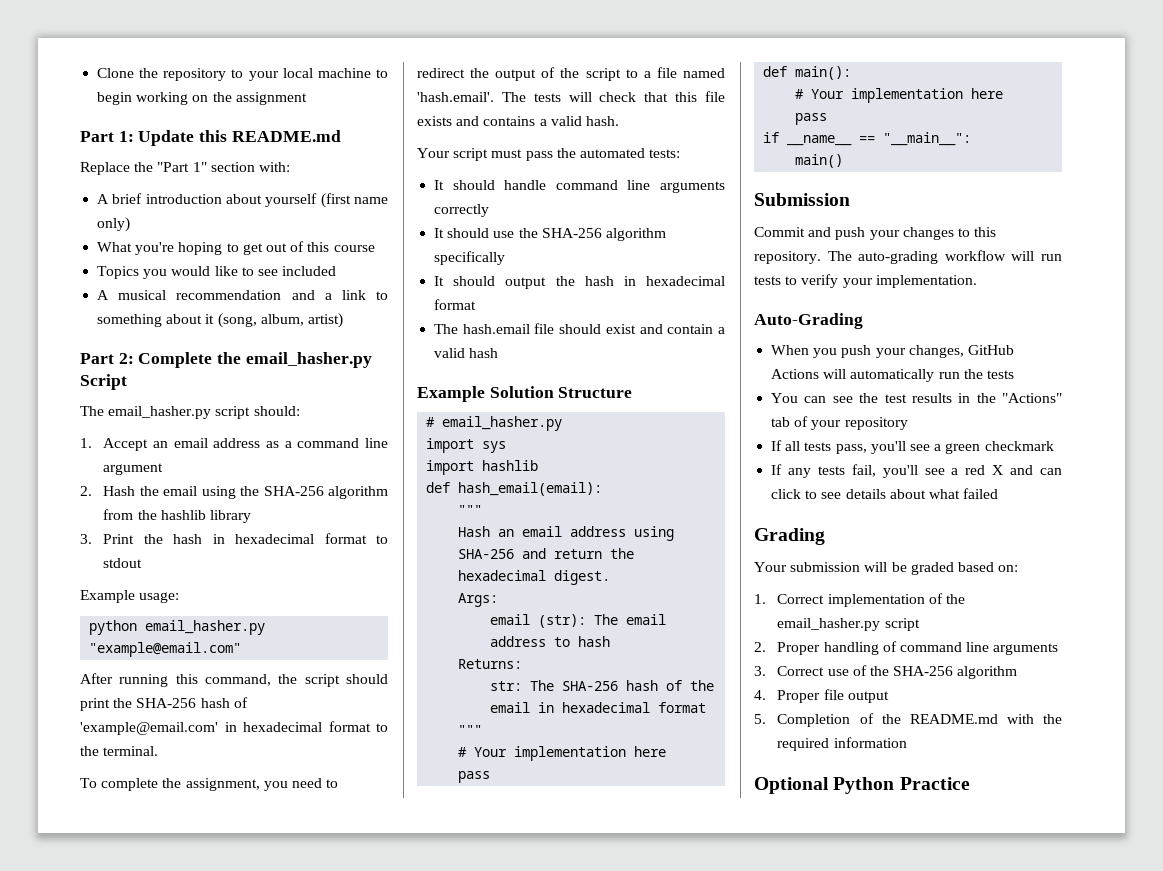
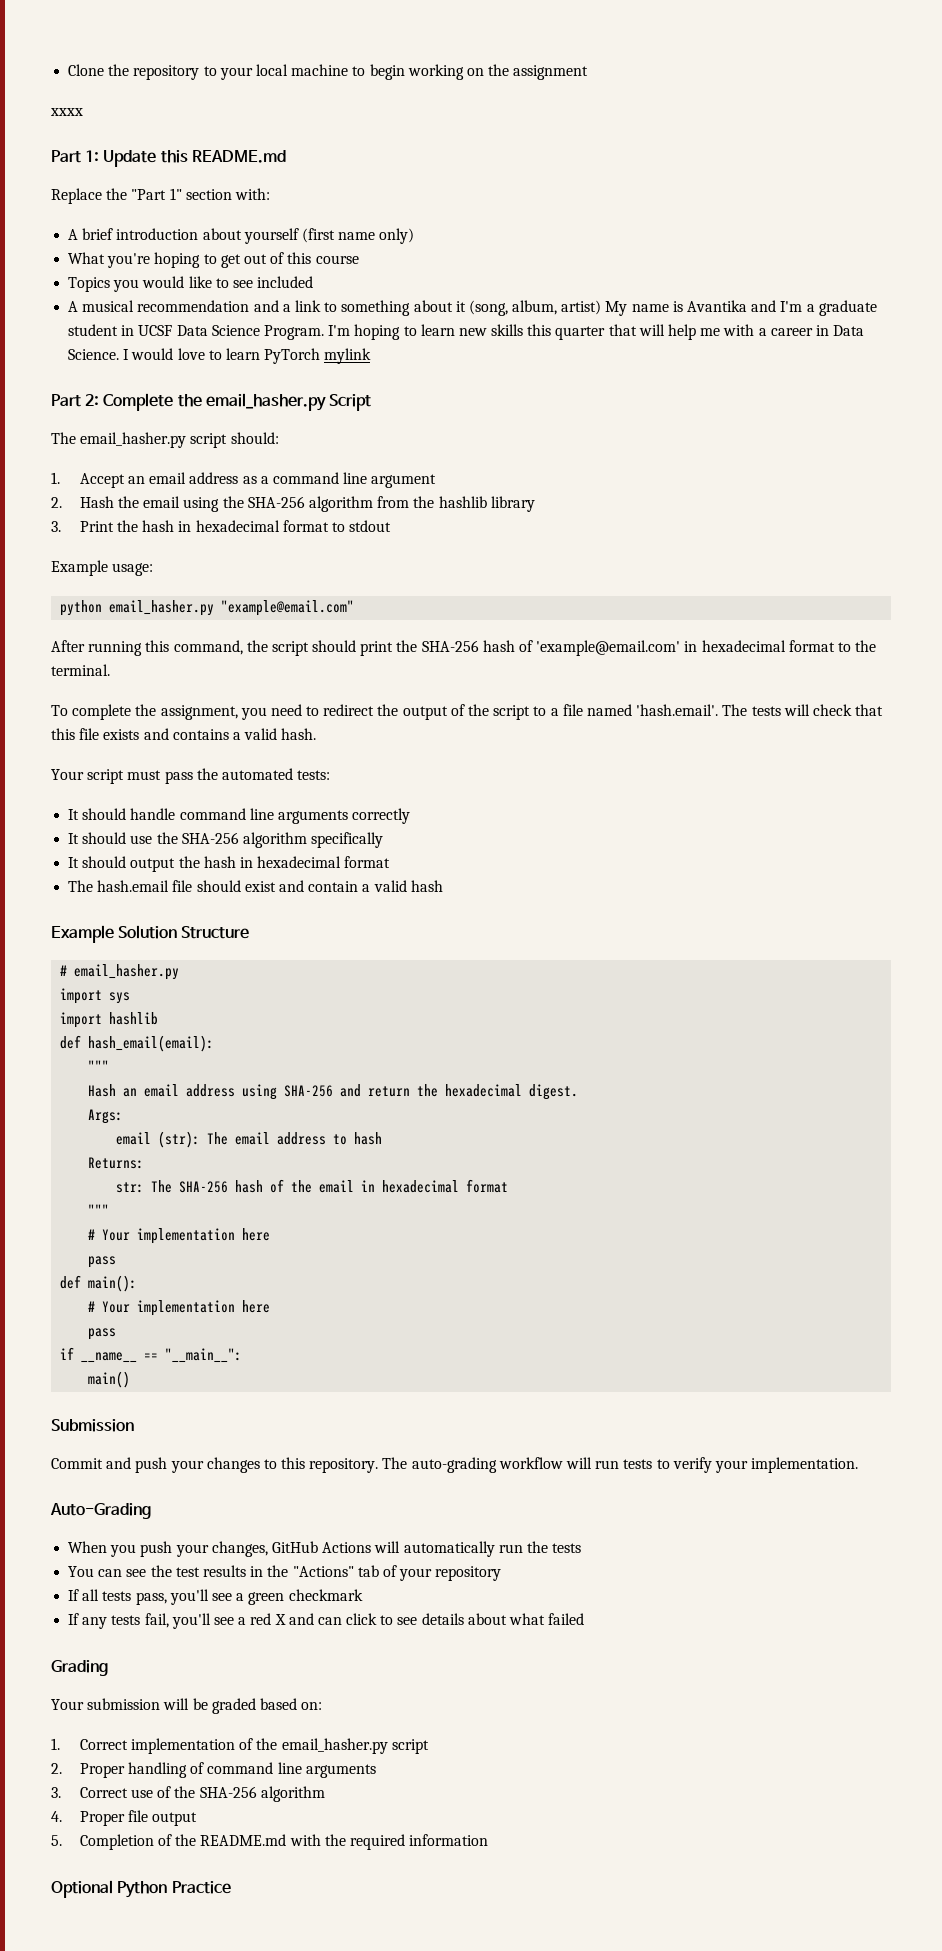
+ xxxx
- A musical recommendation and a link to something about it (song, album, artist)
+ A musical recommendation and a link to something about it (song, album, artist) My name is Avantika and I'm a graduate student in UCSF Data Science Program. I'm hoping to learn new skills this quarter that will help me with a career in Data Science. I would love to learn PyTorch mylink

